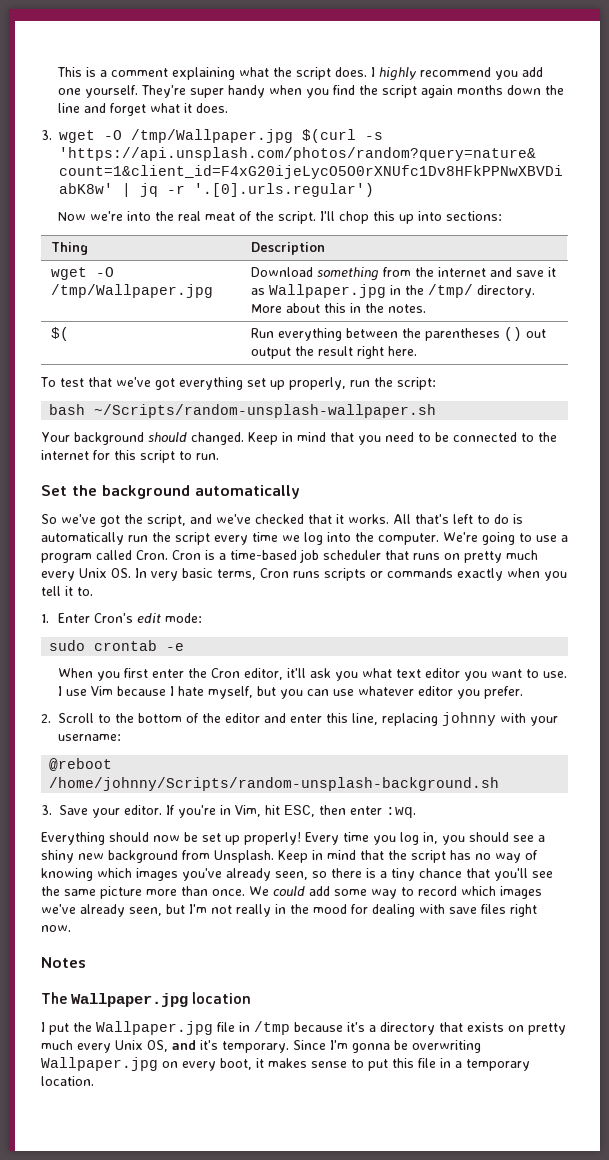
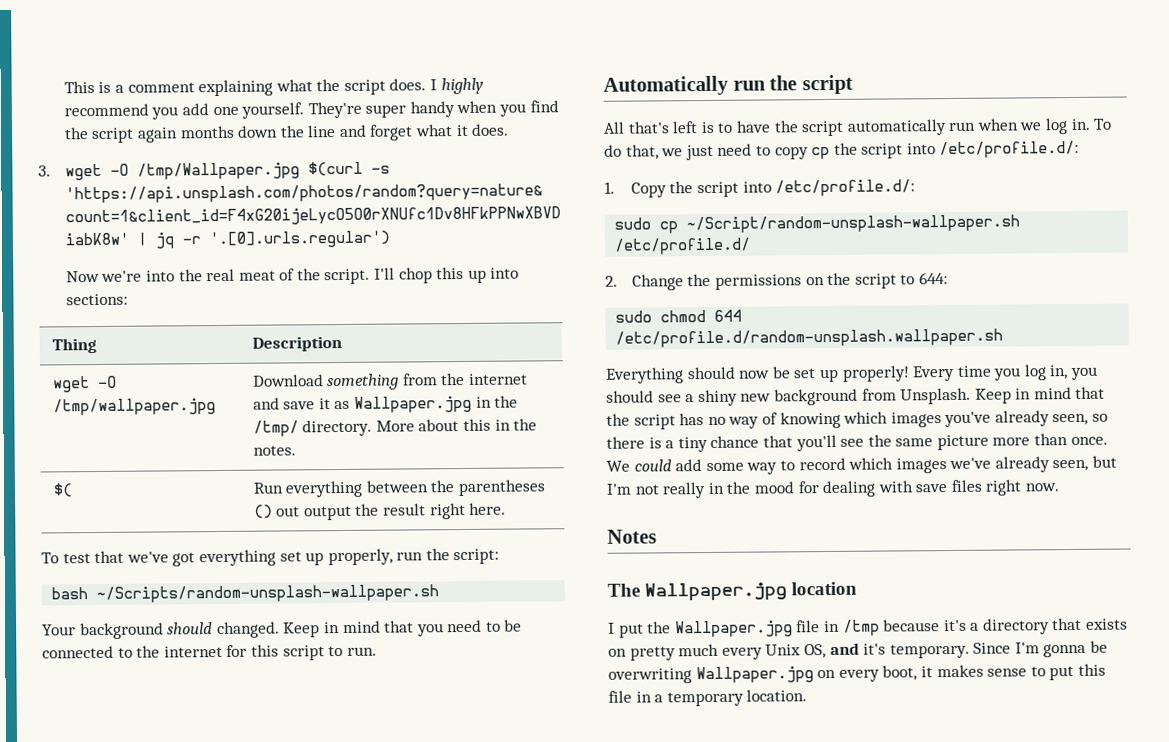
- wget -O /tmp/Wallpaper.jpg | Download something from the internet and save it as Wallpaper.jpg in the /tmp/ directory. More about this in the notes.
+ wget -O /tmp/wallpaper.jpg | Download something from the internet and save it as Wallpaper.jpg in the /tmp/ directory. More about this in the notes.
- Set the background automatically
- So we've got the script, and we've checked that it works. All that's left to do is automatically run the script every time we log into the computer. We're going to use a program called Cron. Cron is a time-based job scheduler that runs on pretty much every Unix OS. In very basic terms, Cron runs scripts or commands exactly when you tell it to.
- 1. Enter Cron's edit mode:
- sudo crontab -e
- When you first enter the Cron editor, it'll ask you what text editor you want to use. I use Vim because I hate myself, but you can use whatever editor you prefer.
- 2. Scroll to the bottom of the editor and enter this line, replacing johnny with your username:
- @reboot /home/johnny/Scripts/random-unsplash-background.sh
- 3. Save your editor. If you're in Vim, hit ESC, then enter :wq.
+ Automatically run the script
+ All that's left is to have the script automatically run when we log in. To do that, we just need to copy cp the script into /etc/profile.d/:
+ 1. Copy the script into /etc/profile.d/:
+ sudo cp ~/Script/random-unsplash-wallpaper.sh /etc/profile.d/
+ 2. Change the permissions on the script to 644:
+ sudo chmod 644 /etc/profile.d/random-unsplash.wallpaper.sh

